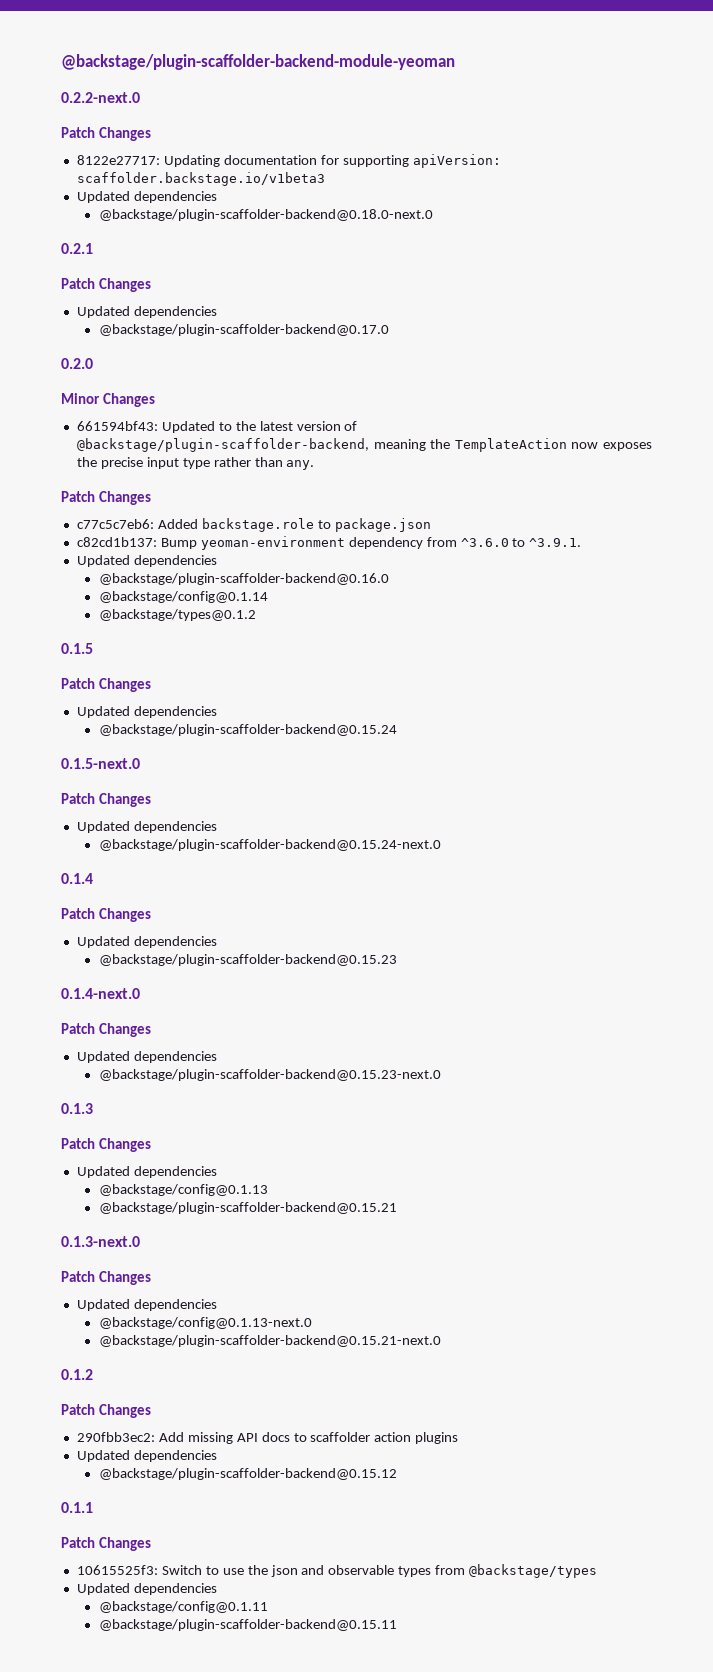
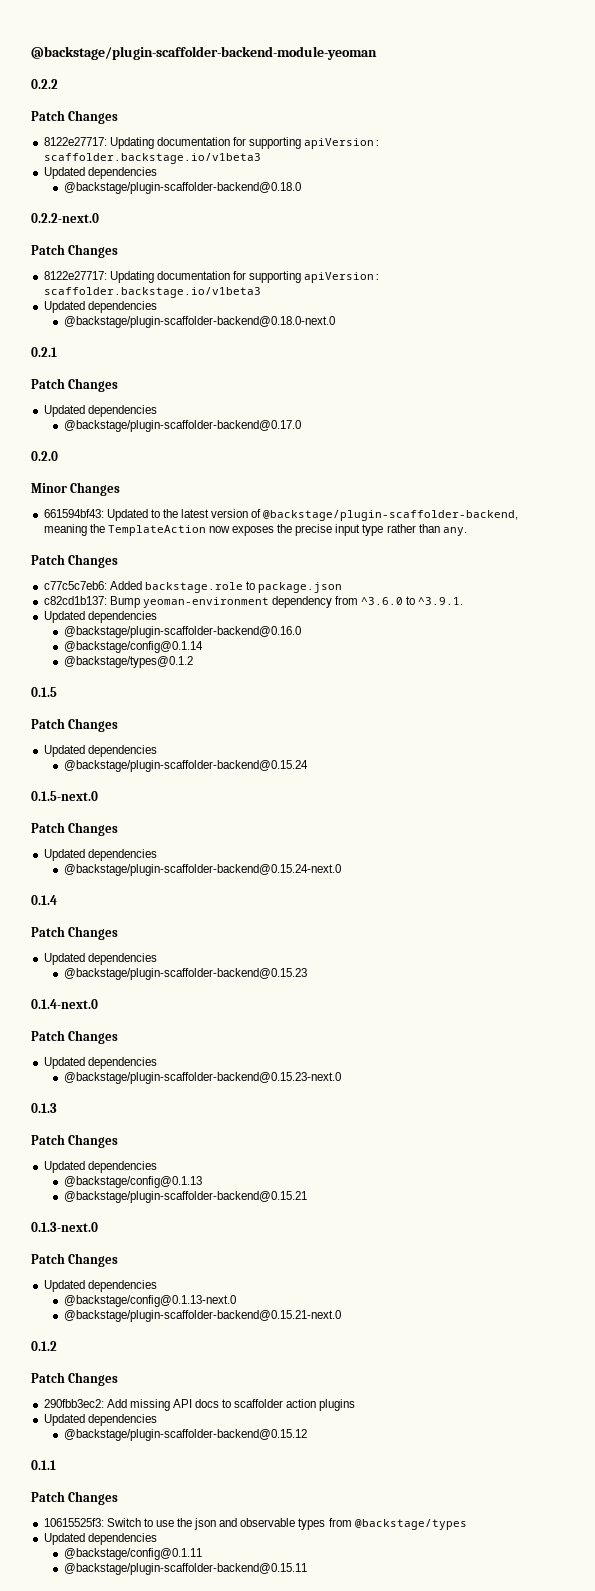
+ 0.2.2
+ Patch Changes
+ 8122e27717: Updating documentation for supporting apiVersion: scaffolder.backstage.io/v1beta3
+ Updated dependencies
+ @backstage/plugin-scaffolder-backend@0.18.0

